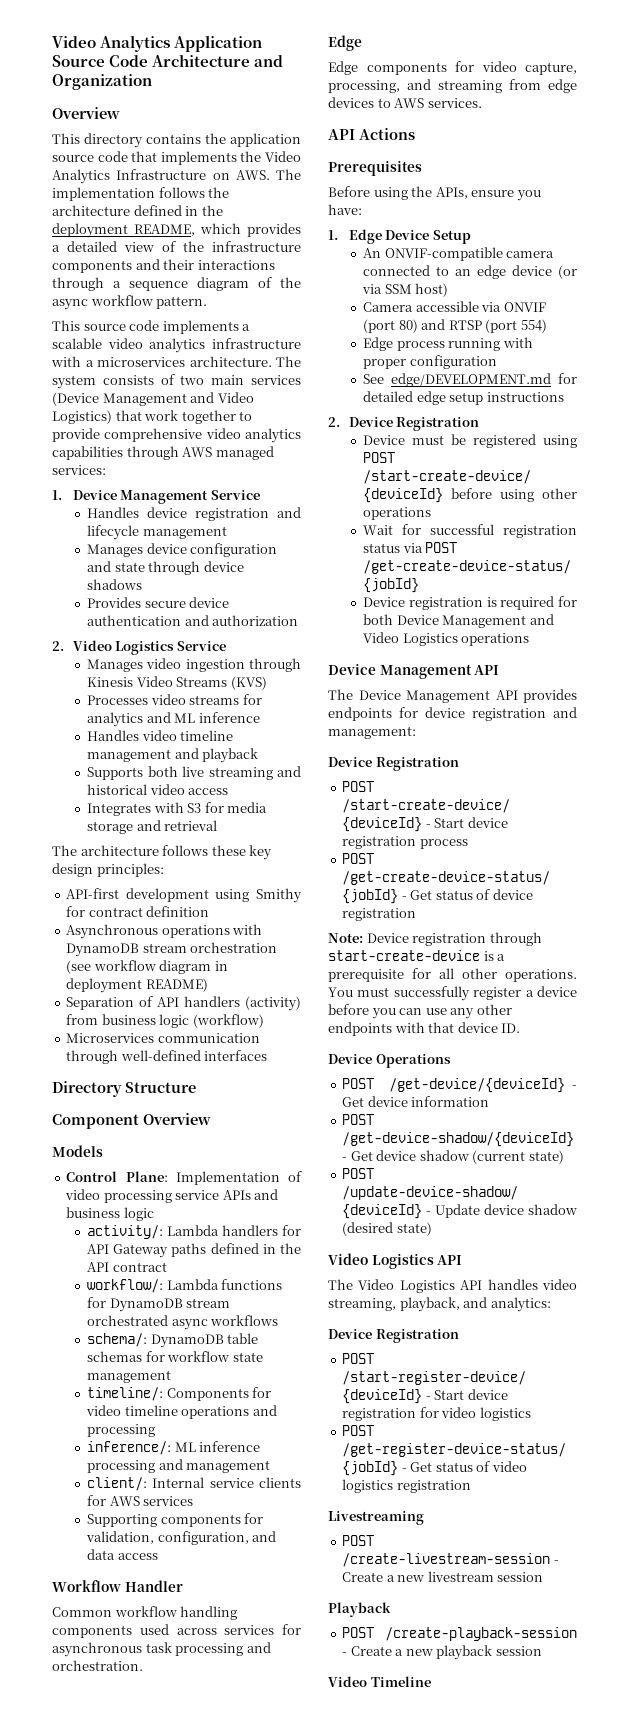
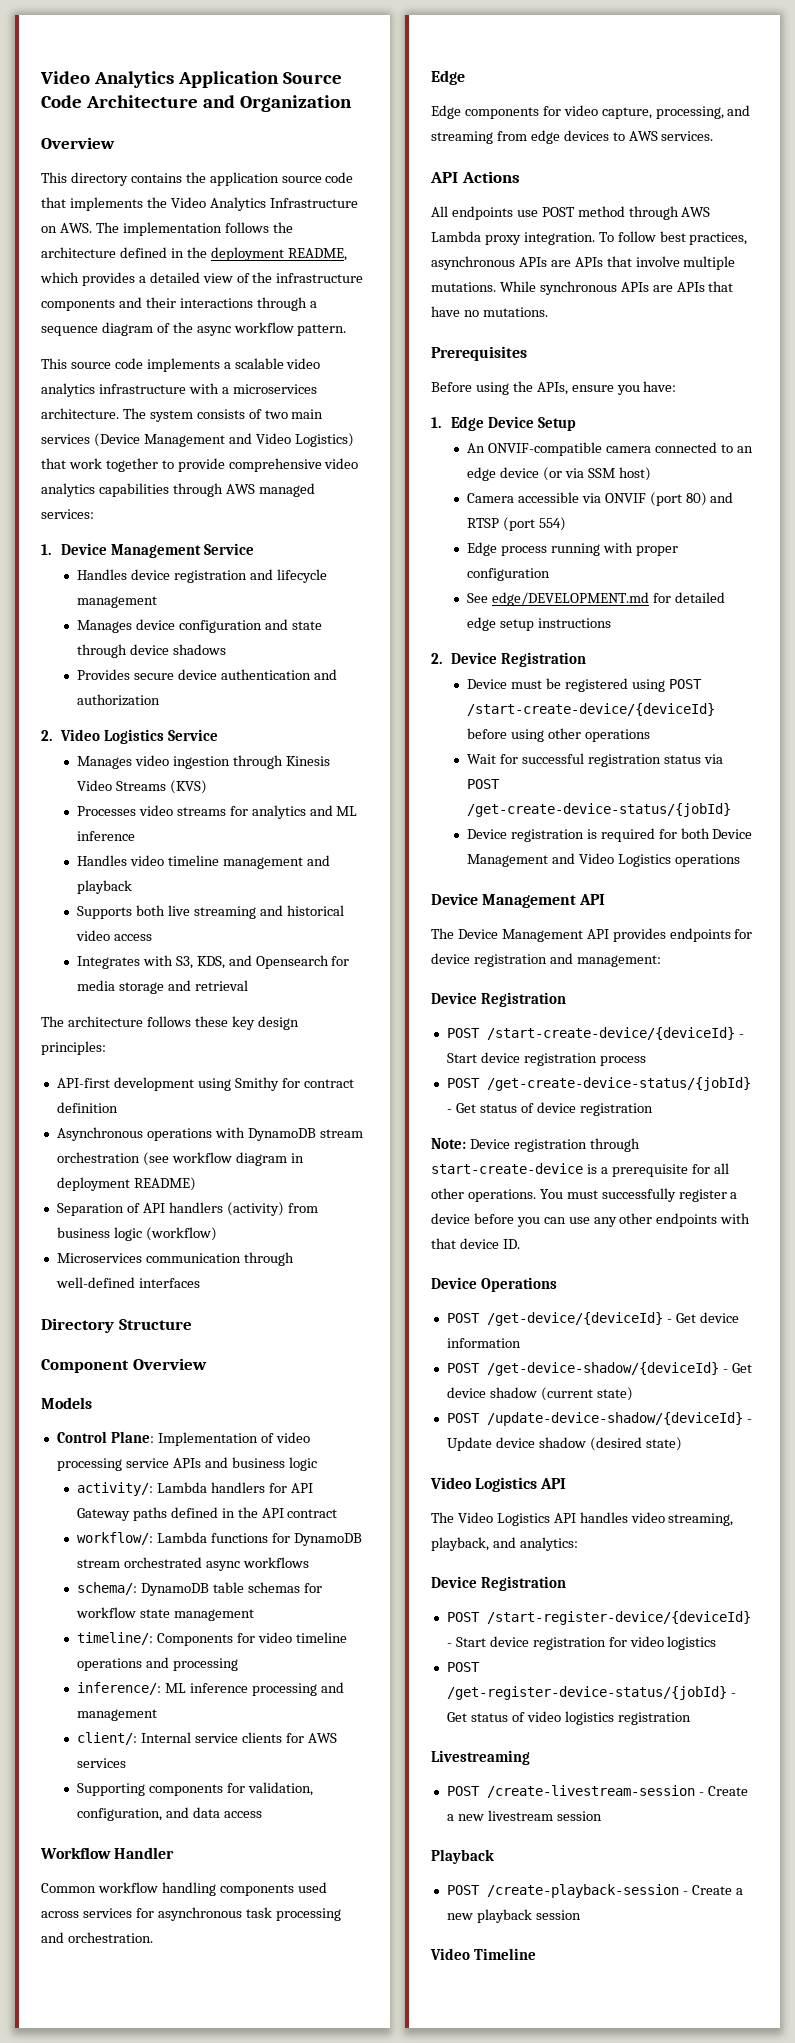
- Integrates with S3 for media storage and retrieval
+ Integrates with S3, KDS, and Opensearch for media storage and retrieval
+ All endpoints use POST method through AWS Lambda proxy integration. To follow best practices, asynchronous APIs are APIs that involve multiple mutations. While synchronous APIs are APIs that have no mutations.

